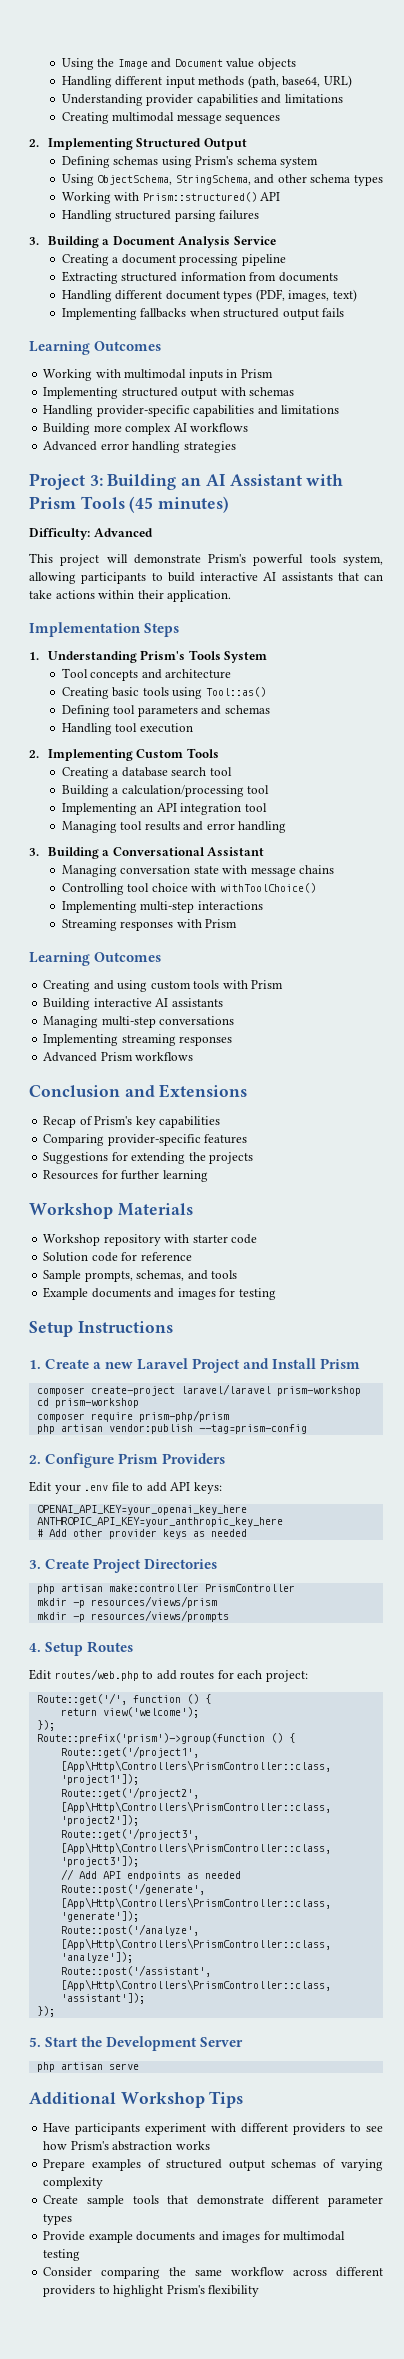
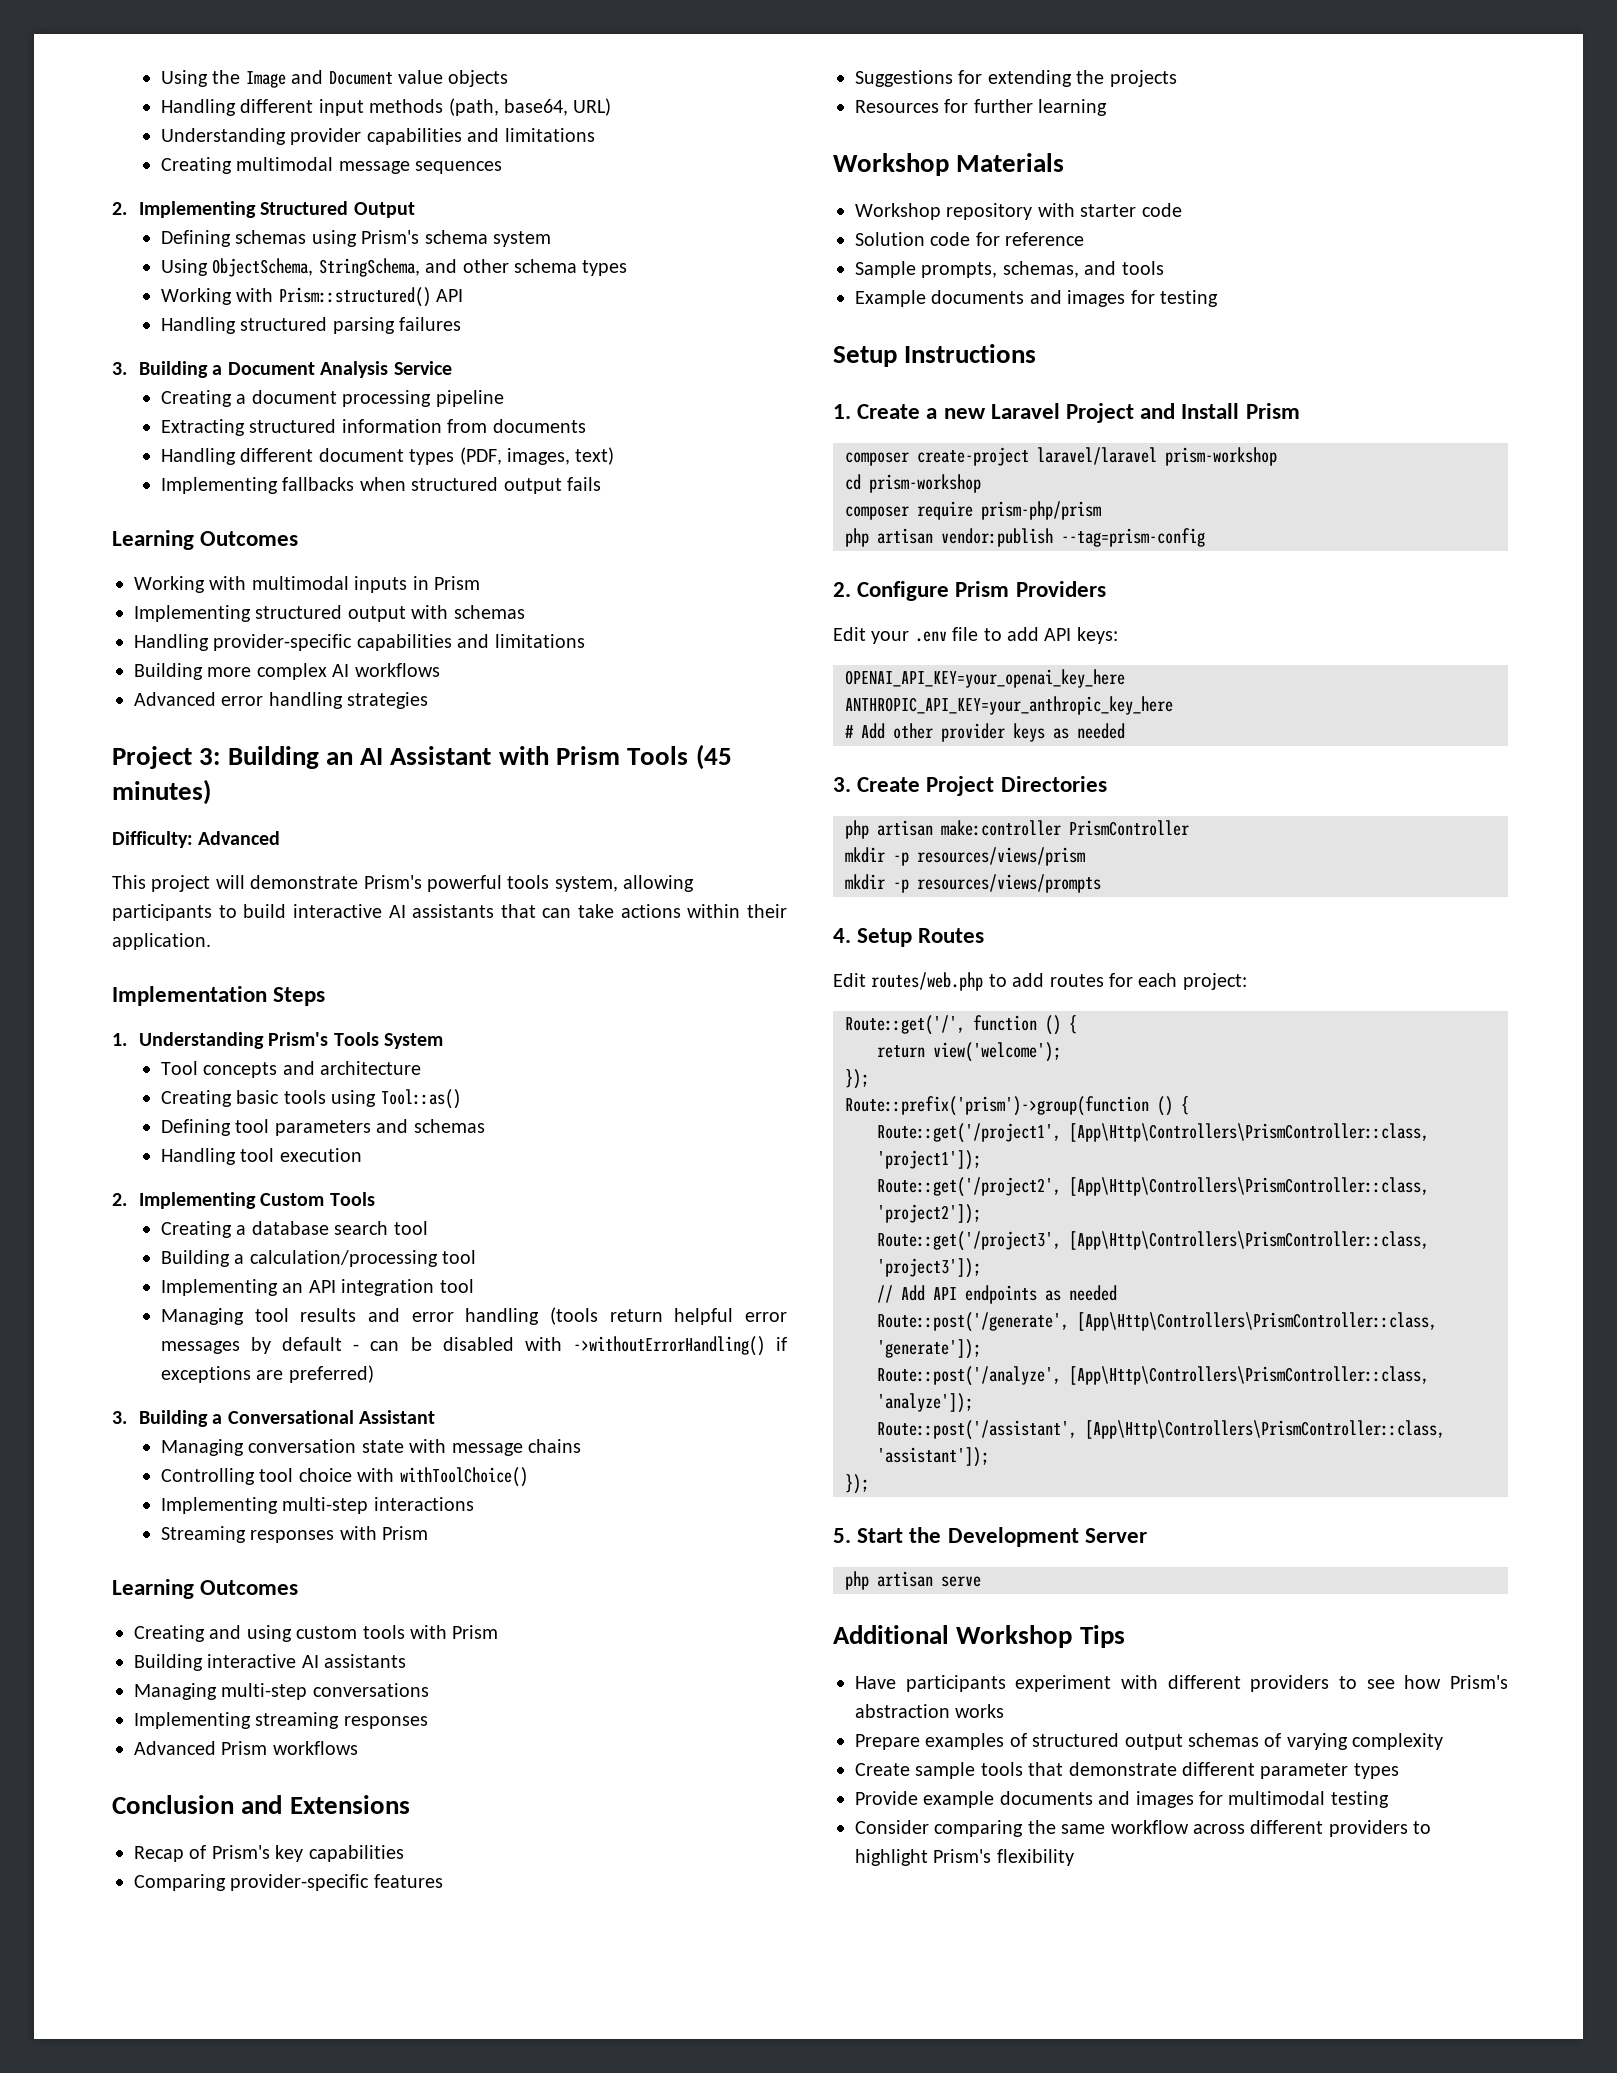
- Managing tool results and error handling
+ Managing tool results and error handling (tools return helpful error messages by default - can be disabled with ->withoutErrorHandling() if exceptions are preferred)

